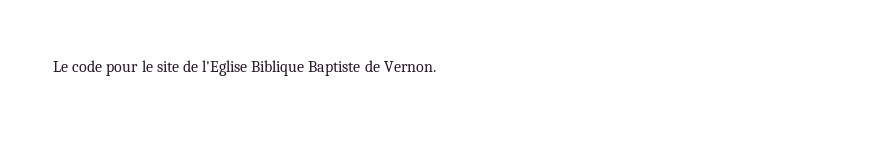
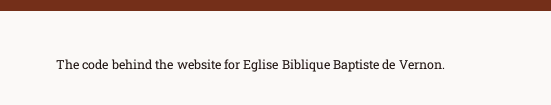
- Le code pour le site de l'Eglise Biblique Baptiste de Vernon.
+ The code behind the website for Eglise Biblique Baptiste de Vernon.

